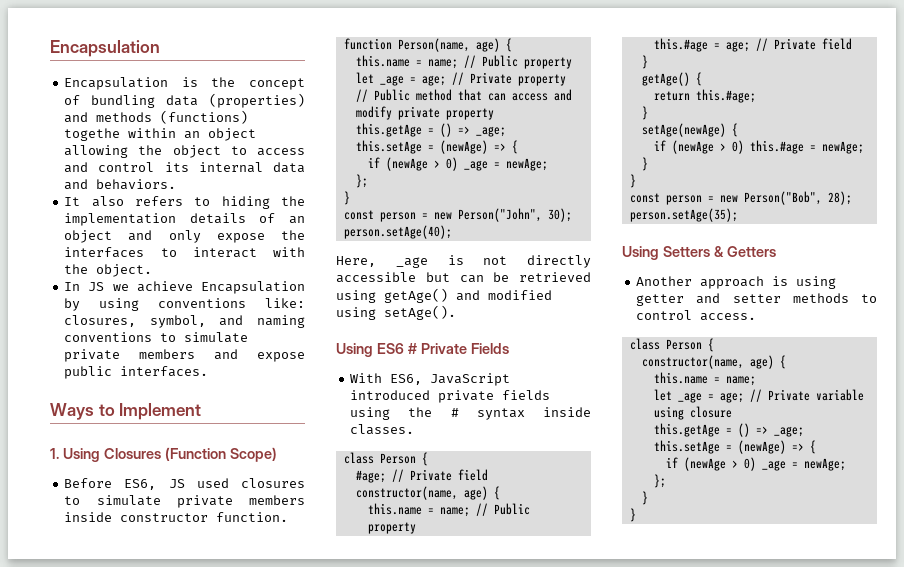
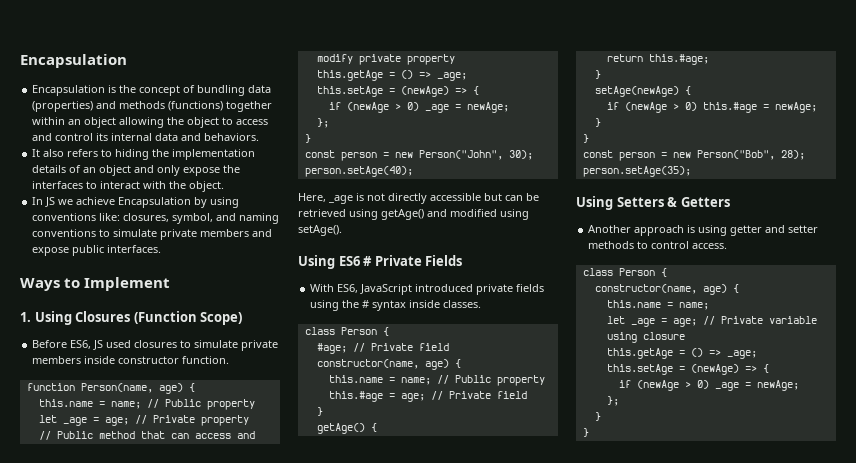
- Encapsulation is the concept of bundling data (properties) and methods (functions) togethe within an object allowing the object to access and control its internal data and behaviors.
+ Encapsulation is the concept of bundling data (properties) and methods (functions) together within an object allowing the object to access and control its internal data and behaviors.

